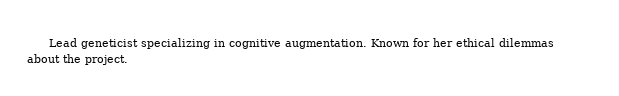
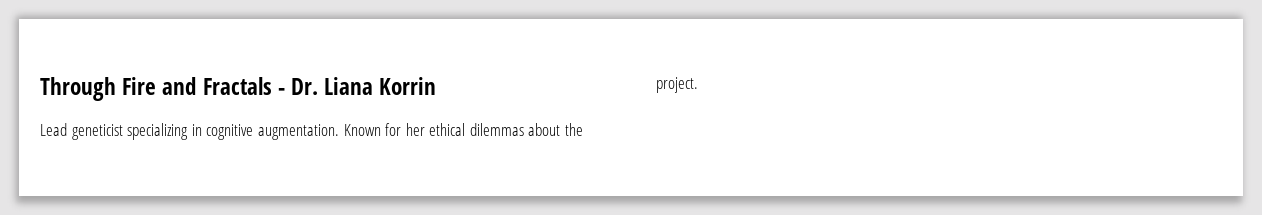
+ Through Fire and Fractals - Dr. Liana Korrin

